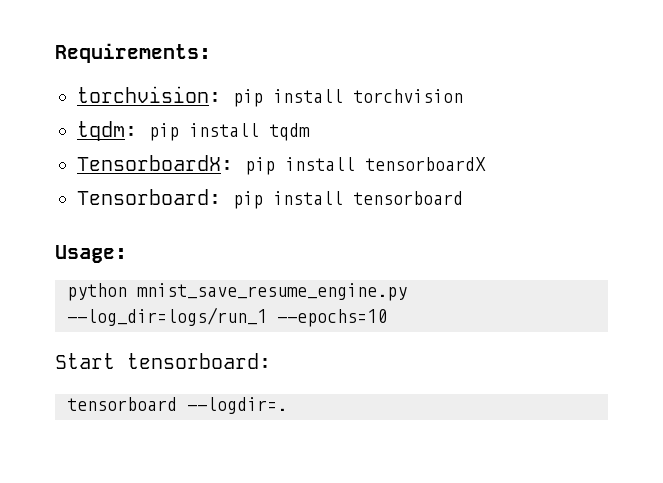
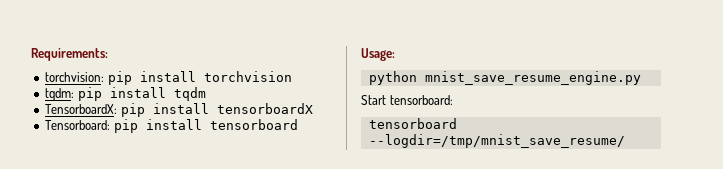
- python mnist_save_resume_engine.py --log_dir=logs/run_1 --epochs=10
+ python mnist_save_resume_engine.py
- tensorboard --logdir=.
+ tensorboard --logdir=/tmp/mnist_save_resume/

